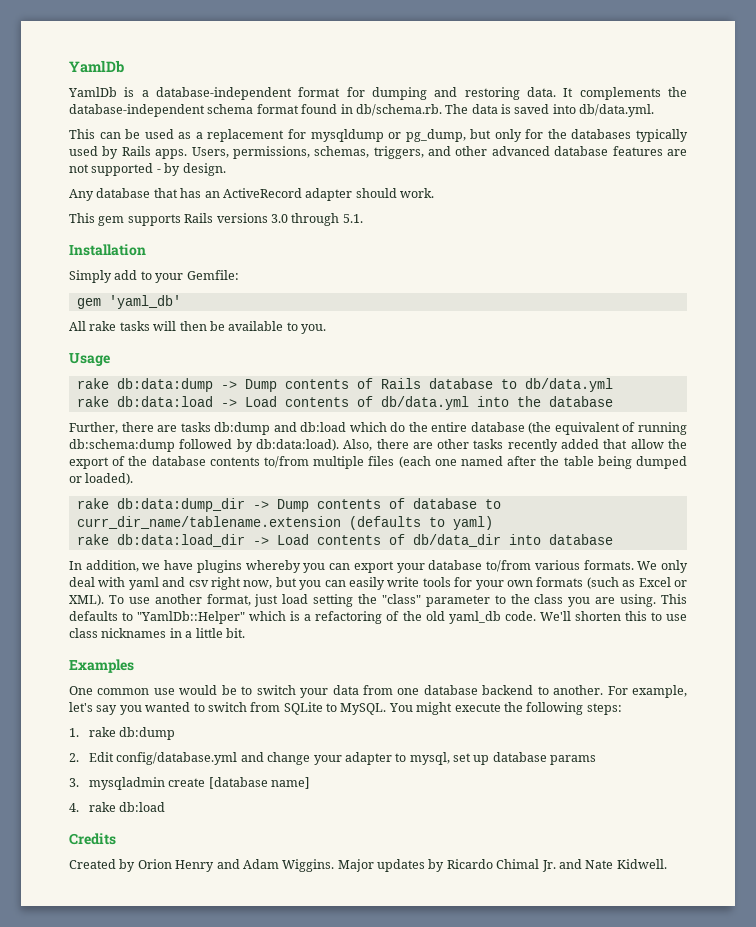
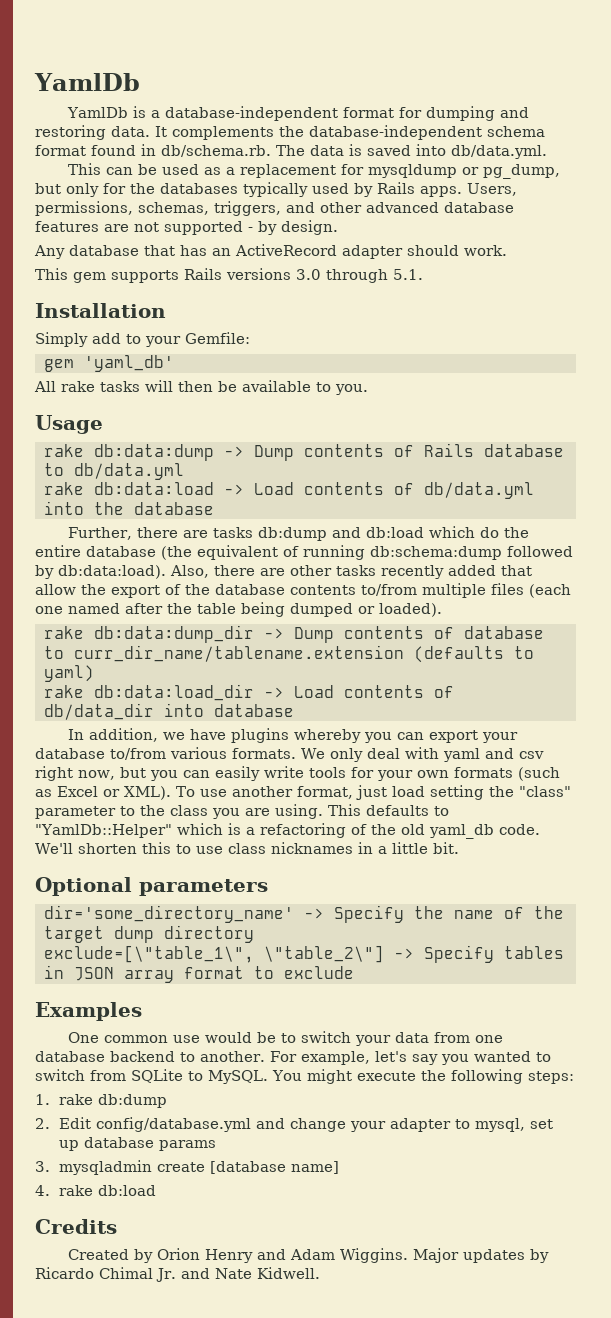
+ Optional parameters
+ dir='some_directory_name' -> Specify the name of the target dump directory
+ exclude=[\"table_1\", \"table_2\"] -> Specify tables in JSON array format to exclude

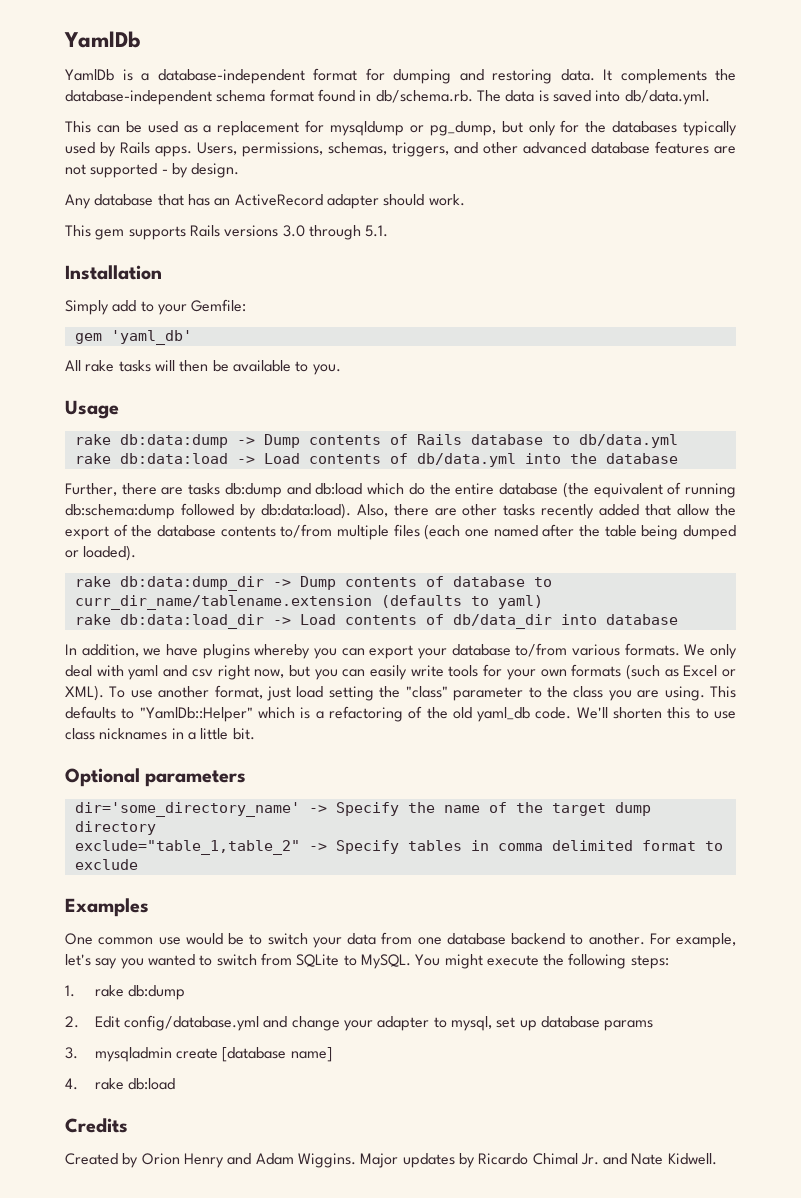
- exclude=[\"table_1\", \"table_2\"] -> Specify tables in JSON array format to exclude
+ exclude="table_1,table_2" -> Specify tables in comma delimited format to exclude

